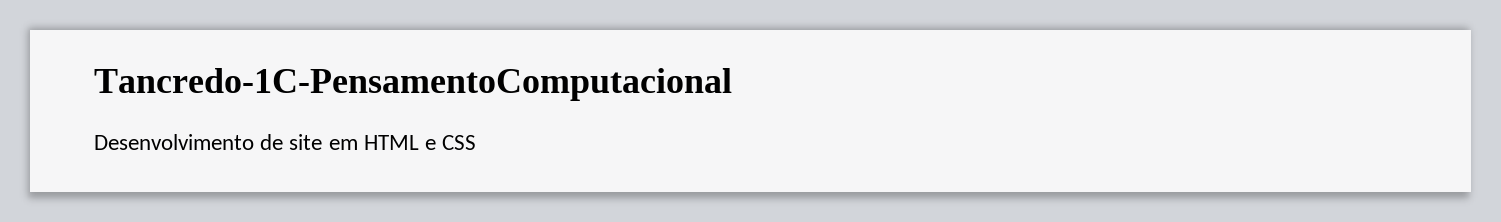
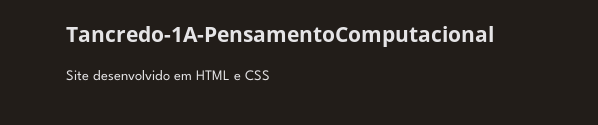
- Tancredo-1C-PensamentoComputacional
- Desenvolvimento de site em HTML e CSS
+ Tancredo-1A-PensamentoComputacional
+ Site desenvolvido em HTML e CSS

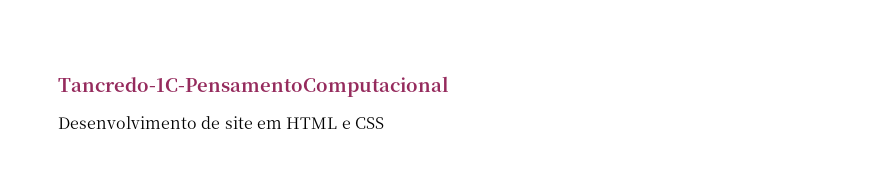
- Tancredo-1A-PensamentoComputacional
- Site desenvolvido em HTML e CSS
+ Tancredo-1C-PensamentoComputacional
+ Desenvolvimento de site em HTML e CSS

